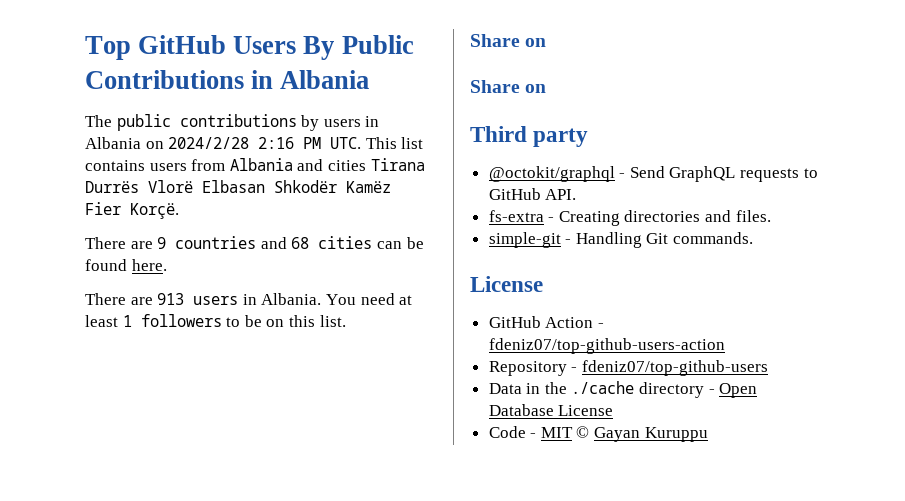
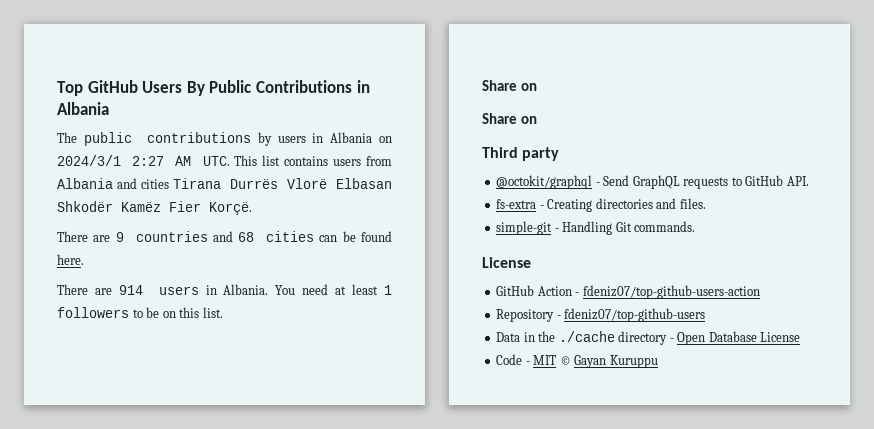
- The public contributions by users in Albania on 2024/2/28 2:16 PM UTC. This list contains users from Albania and cities Tirana Durrës Vlorë Elbasan Shkodër Kamëz Fier Korçë.
+ The public contributions by users in Albania on 2024/3/1 2:27 AM UTC. This list contains users from Albania and cities Tirana Durrës Vlorë Elbasan Shkodër Kamëz Fier Korçë.
- There are 913 users in Albania.
+ There are 914 users in Albania.

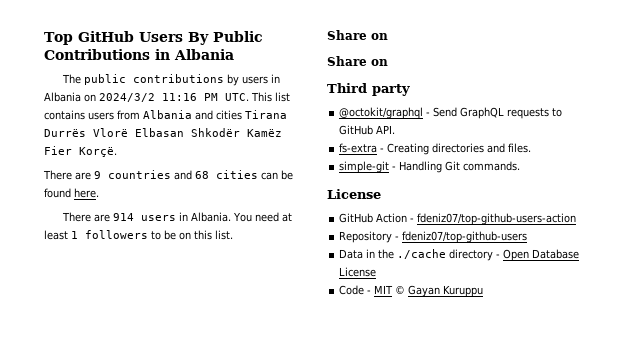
- The public contributions by users in Albania on 2024/3/1 2:27 AM UTC. This list contains users from Albania and cities Tirana Durrës Vlorë Elbasan Shkodër Kamëz Fier Korçë.
+ The public contributions by users in Albania on 2024/3/2 11:16 PM UTC. This list contains users from Albania and cities Tirana Durrës Vlorë Elbasan Shkodër Kamëz Fier Korçë.

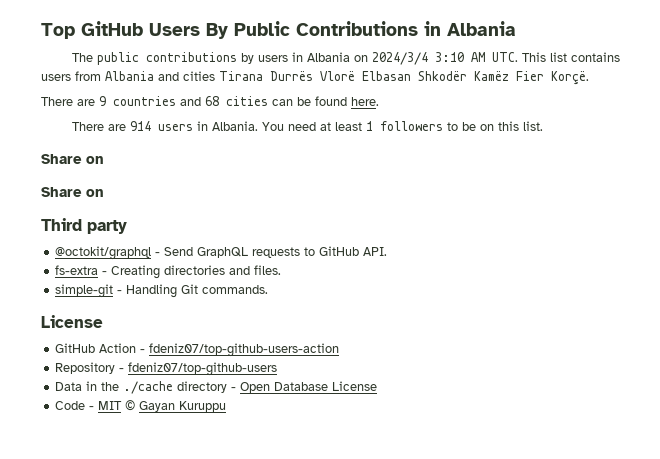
- The public contributions by users in Albania on 2024/3/2 11:16 PM UTC. This list contains users from Albania and cities Tirana Durrës Vlorë Elbasan Shkodër Kamëz Fier Korçë.
+ The public contributions by users in Albania on 2024/3/4 3:10 AM UTC. This list contains users from Albania and cities Tirana Durrës Vlorë Elbasan Shkodër Kamëz Fier Korçë.

